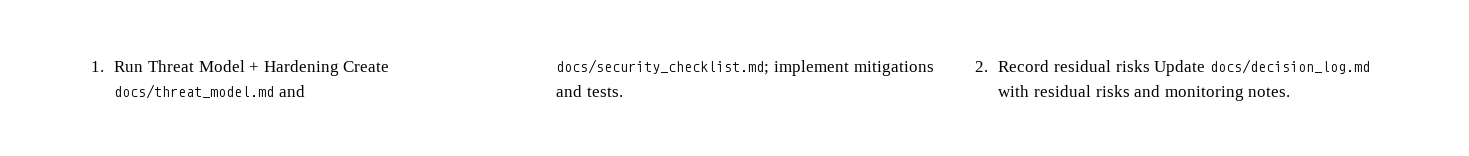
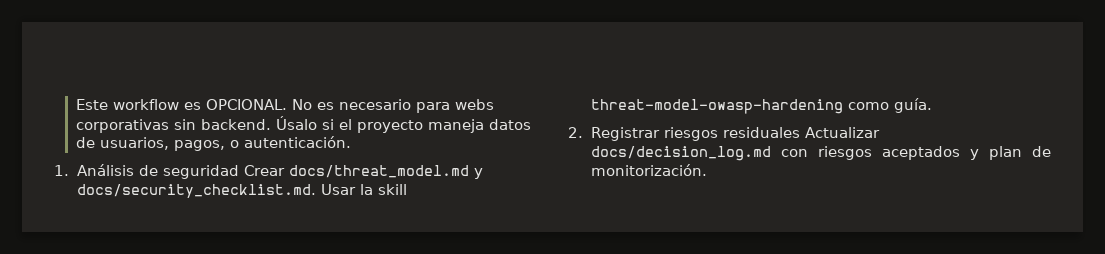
- 1. Run Threat Model + Hardening Create docs/threat_model.md and docs/security_checklist.md; implement mitigations and tests.
- 2. Record residual risks Update docs/decision_log.md with residual risks and monitoring notes.
+ Este workflow es OPCIONAL. No es necesario para webs corporativas sin backend. Úsalo si el proyecto maneja datos de usuarios, pagos, o autenticación.
+ 1. Análisis de seguridad Crear docs/threat_model.md y docs/security_checklist.md. Usar la skill threat-model-owasp-hardening como guía.
+ 2. Registrar riesgos residuales Actualizar docs/decision_log.md con riesgos aceptados y plan de monitorización.

